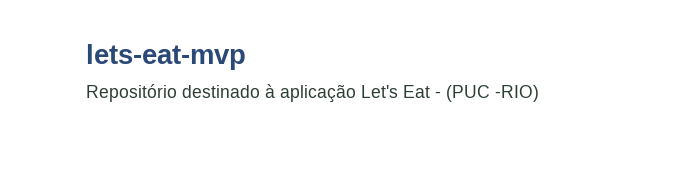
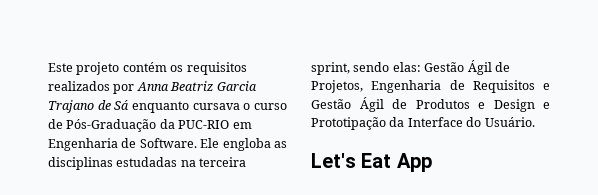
- lets-eat-mvp
- Repositório destinado à aplicação Let's Eat - (PUC -RIO)
+ Este projeto contém os requisitos realizados por Anna Beatriz Garcia Trajano de Sá enquanto cursava o curso de Pós-Graduação da PUC-RIO em Engenharia de Software. Ele engloba as disciplinas estudadas na terceira sprint, sendo elas: Gestão Ágil de Projetos, Engenharia de Requisitos e Gestão Ágil de Produtos e Design e Prototipação da Interface do Usuário.
+ Let's Eat App

